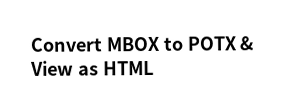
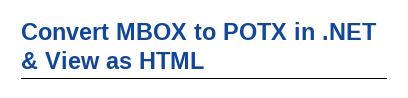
- Convert MBOX to POTX & View as HTML
+ Convert MBOX to POTX in .NET & View as HTML

